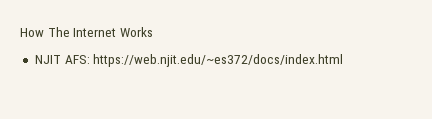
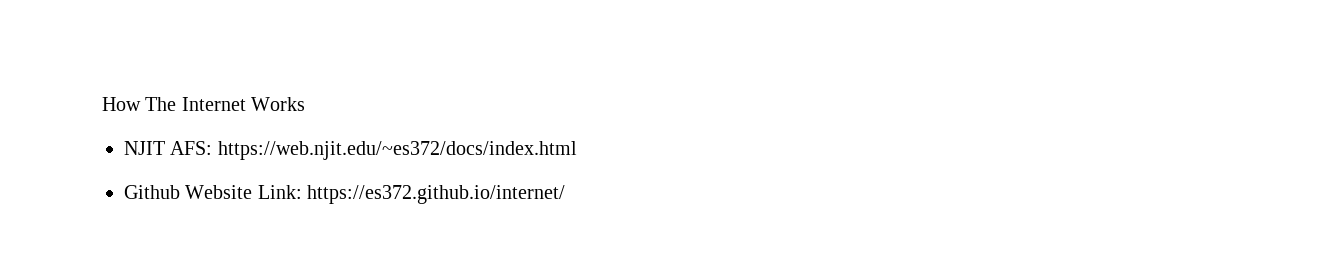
+ Github Website Link: https://es372.github.io/internet/

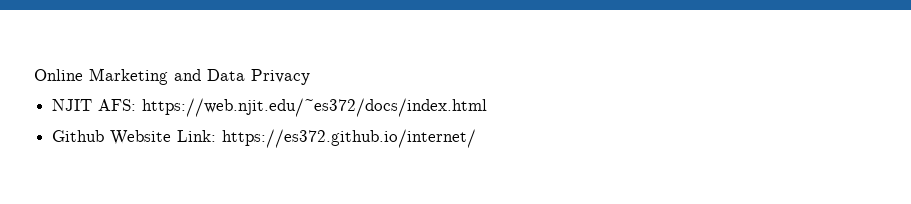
- How The Internet Works
+ Online Marketing and Data Privacy

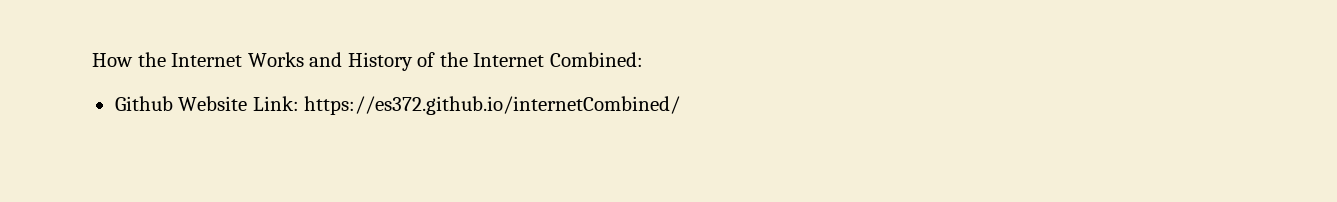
- Online Marketing and Data Privacy
- NJIT AFS: https://web.njit.edu/~es372/docs/index.html
+ How the Internet Works and History of the Internet Combined:
- Github Website Link: https://es372.github.io/internet/
+ Github Website Link: https://es372.github.io/internetCombined/

